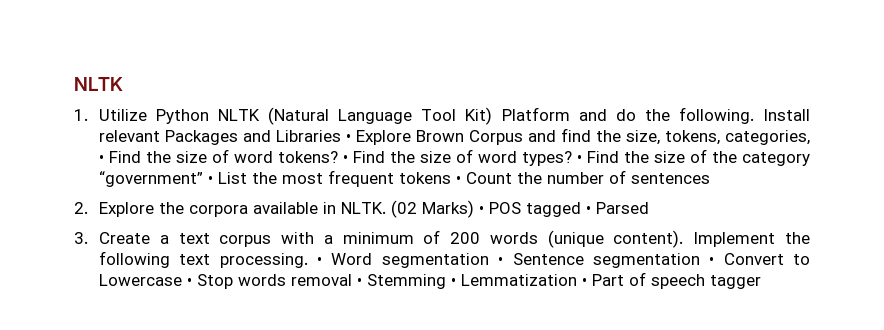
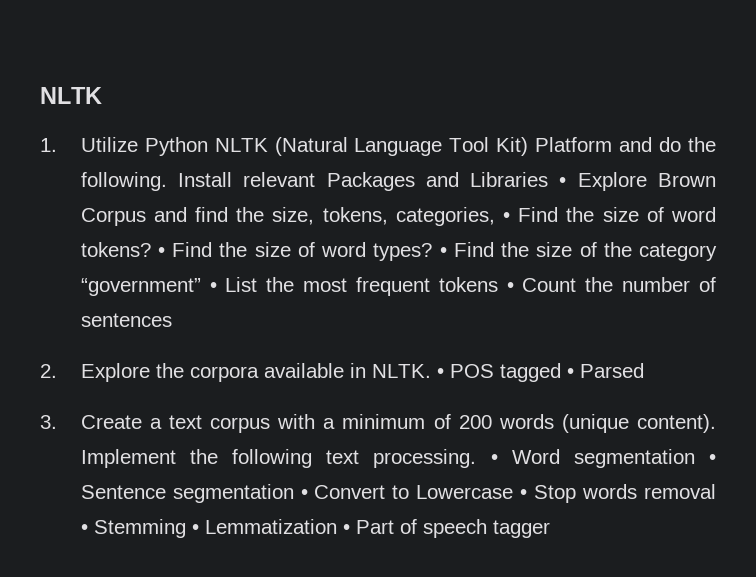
- (02 Marks) • POS tagged • Parsed
+ • POS tagged • Parsed

